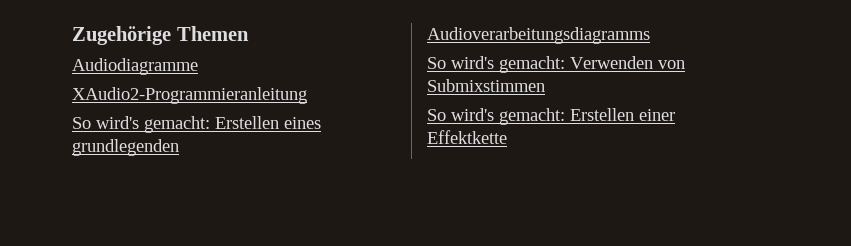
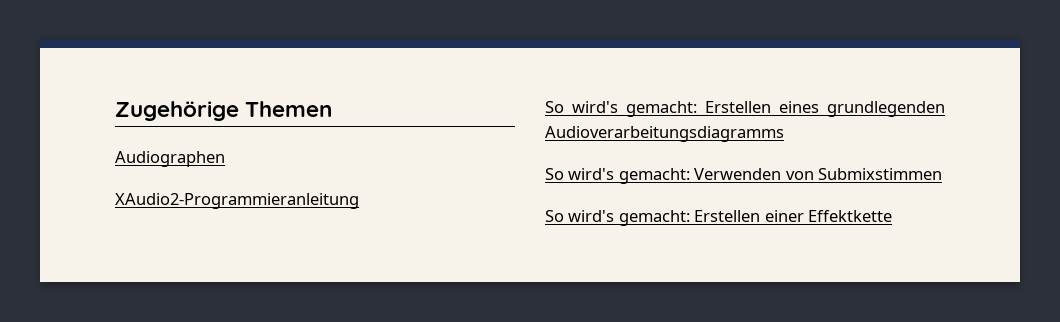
- Audiodiagramme
+ Audiographen

